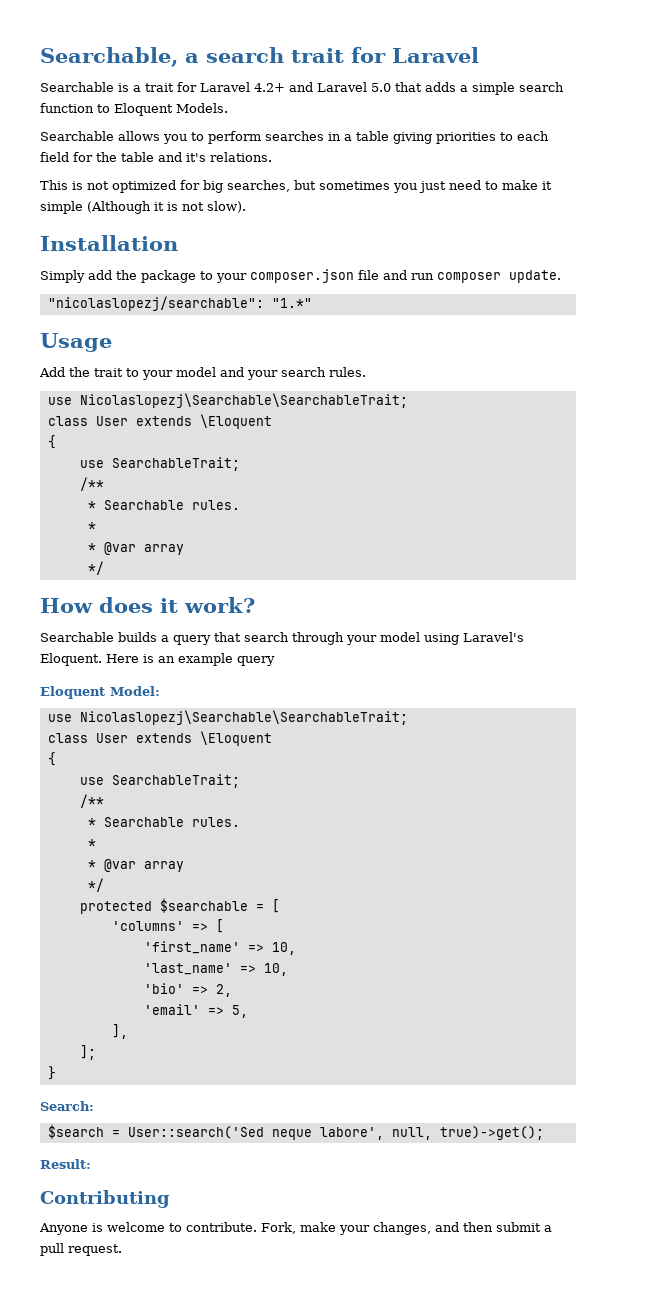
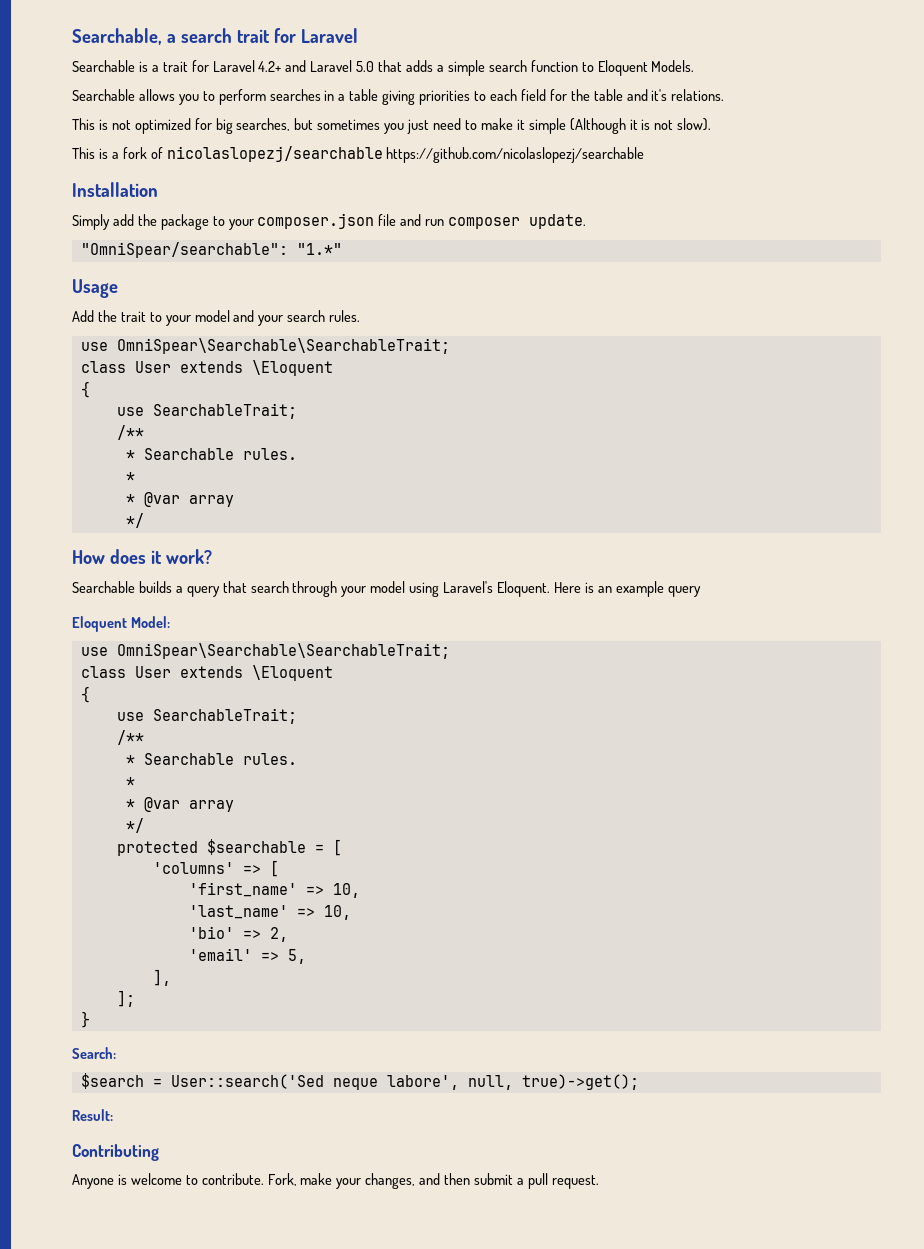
+ This is a fork of nicolaslopezj/searchable https://github.com/nicolaslopezj/searchable
- "nicolaslopezj/searchable": "1.*"
+ "OmniSpear/searchable": "1.*"
  Add the trait to your model and your search rules.
- use Nicolaslopezj\Searchable\SearchableTrait;
+ use OmniSpear\Searchable\SearchableTrait;
  Eloquent Model:
- use Nicolaslopezj\Searchable\SearchableTrait;
+ use OmniSpear\Searchable\SearchableTrait;

